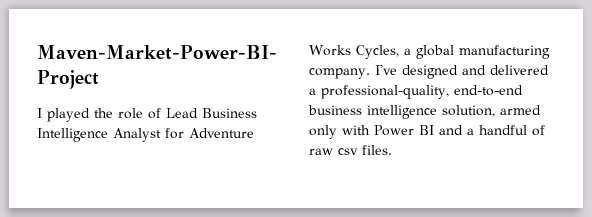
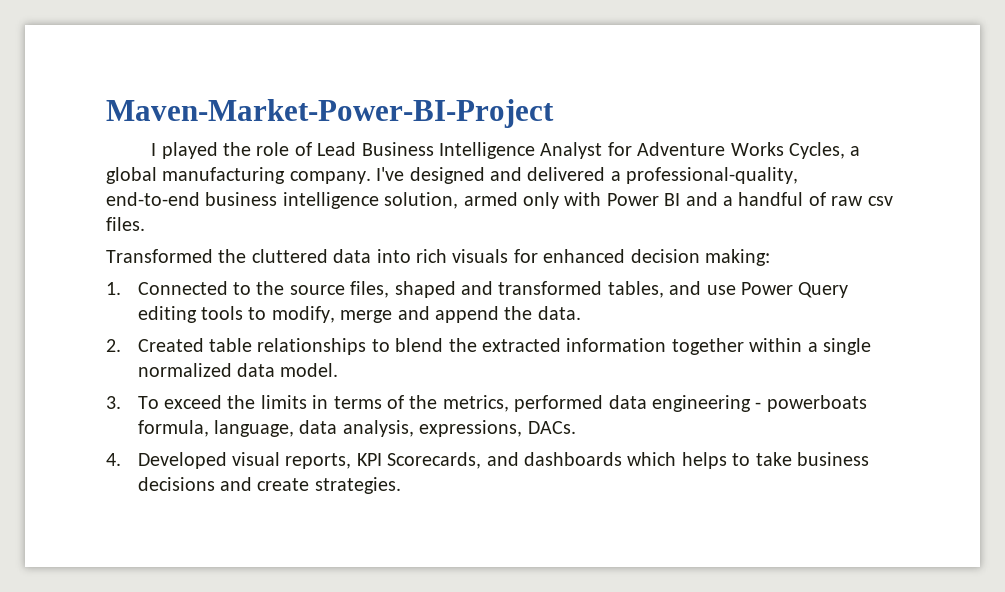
+ Transformed the cluttered data into rich visuals for enhanced decision making:
+ 1. Connected to the source files, shaped and transformed tables, and use Power Query editing tools to modify, merge and append the data.
+ 2. Created table relationships to blend the extracted information together within a single normalized data model.
+ 3. To exceed the limits in terms of the metrics, performed data engineering - powerboats formula, language, data analysis, expressions, DACs.
+ 4. Developed visual reports, KPI Scorecards, and dashboards which helps to take business decisions and create strategies.

